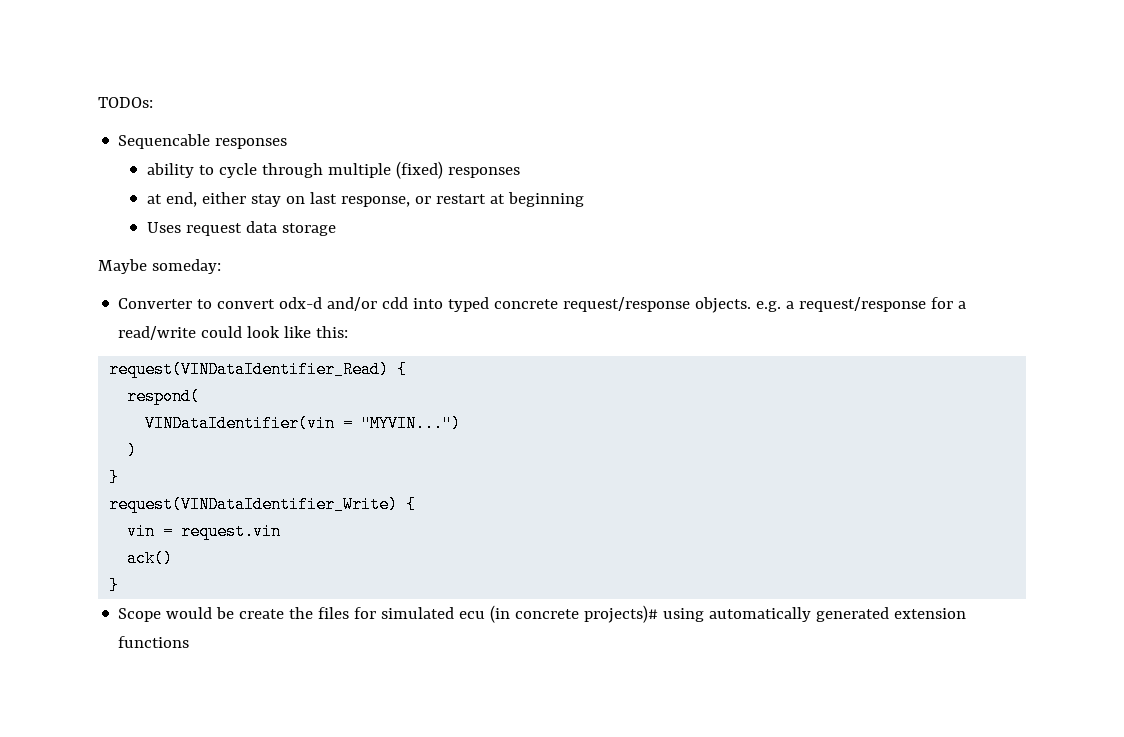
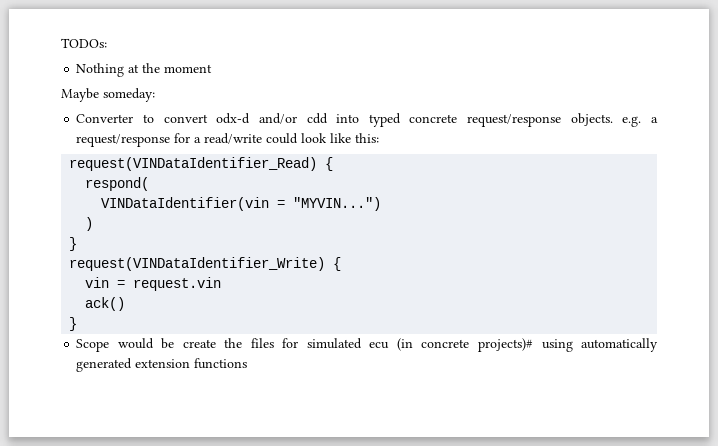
- Sequencable responses
- ability to cycle through multiple (fixed) responses
- at end, either stay on last response, or restart at beginning
- Uses request data storage
+ Nothing at the moment

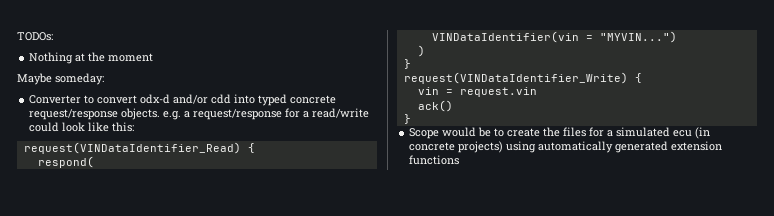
- Scope would be create the files for simulated ecu (in concrete projects)# using automatically generated extension functions
+ Scope would be to create the files for a simulated ecu (in concrete projects) using automatically generated extension functions

